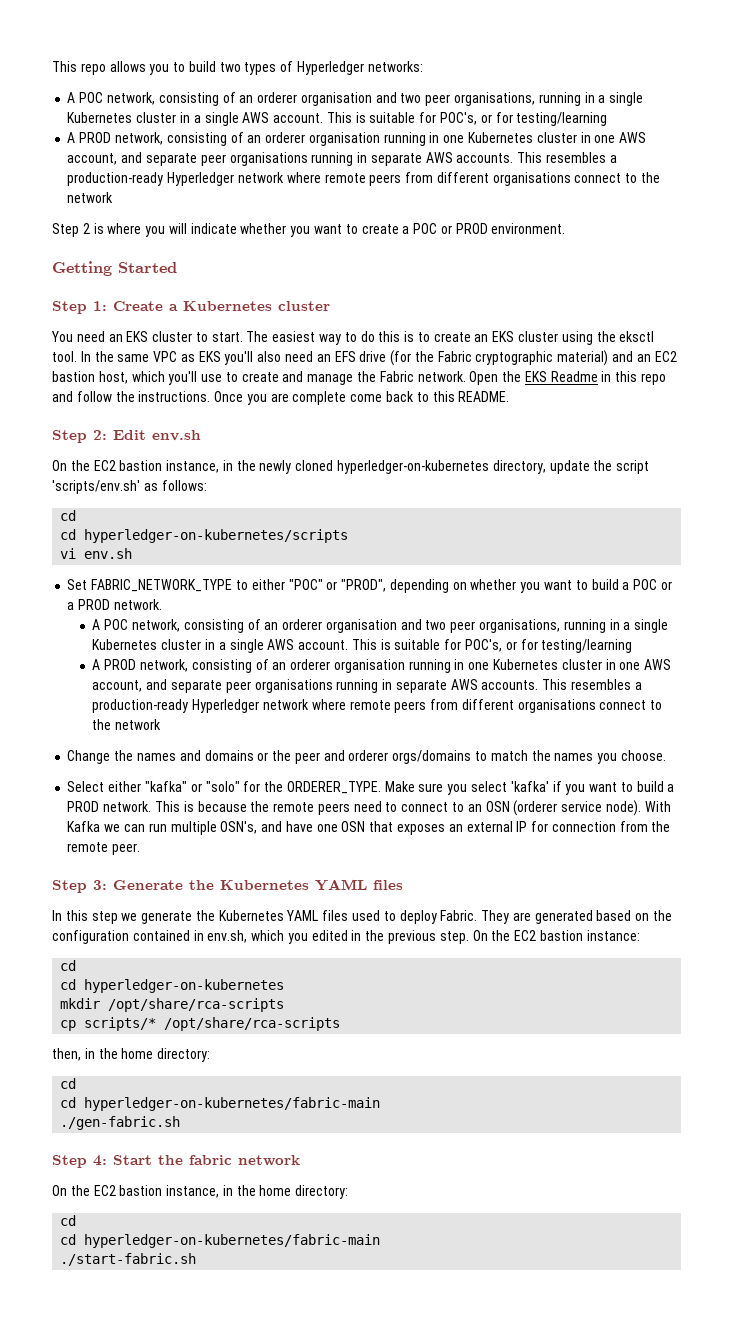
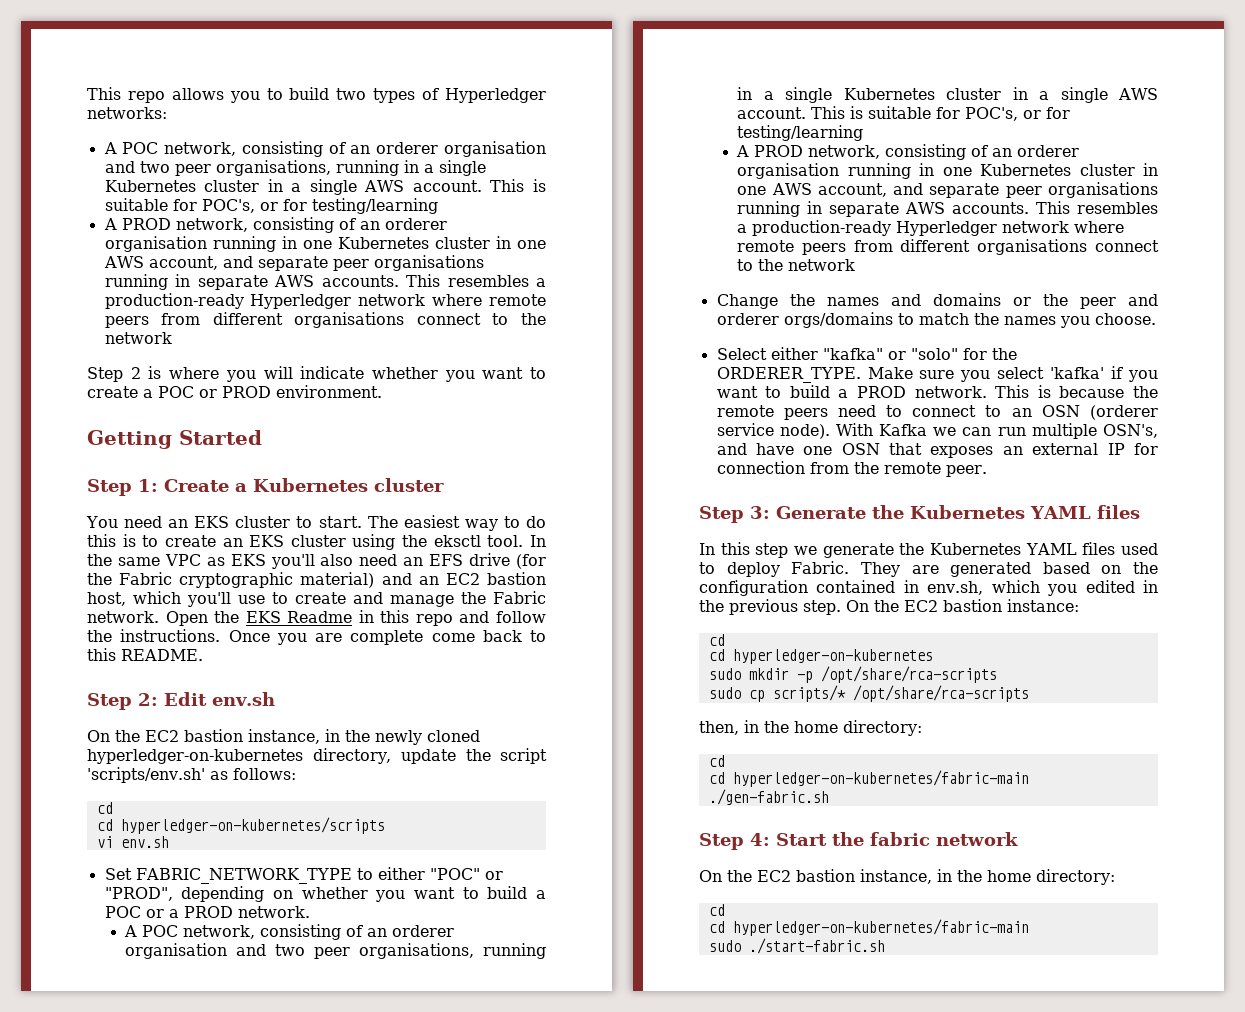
- mkdir /opt/share/rca-scripts
- cp scripts/* /opt/share/rca-scripts
+ sudo mkdir -p /opt/share/rca-scripts
+ sudo cp scripts/* /opt/share/rca-scripts
- ./start-fabric.sh
+ sudo ./start-fabric.sh

